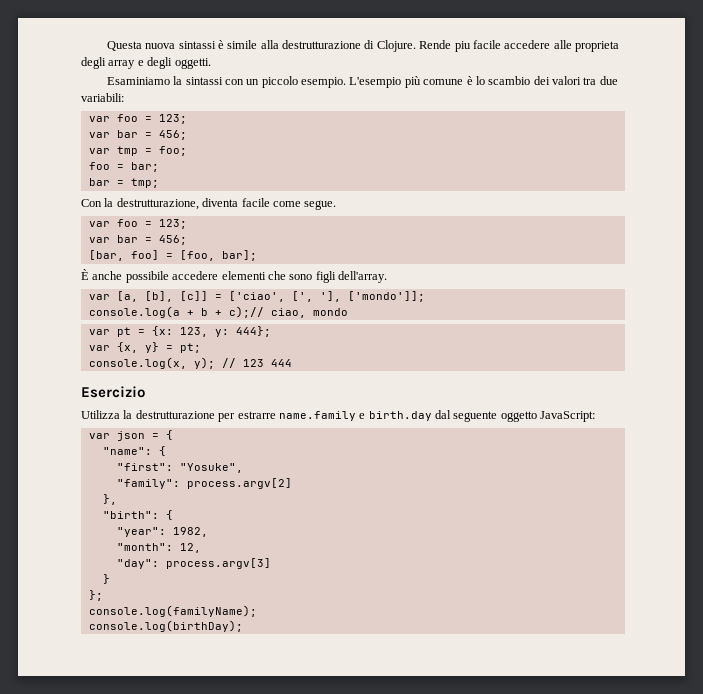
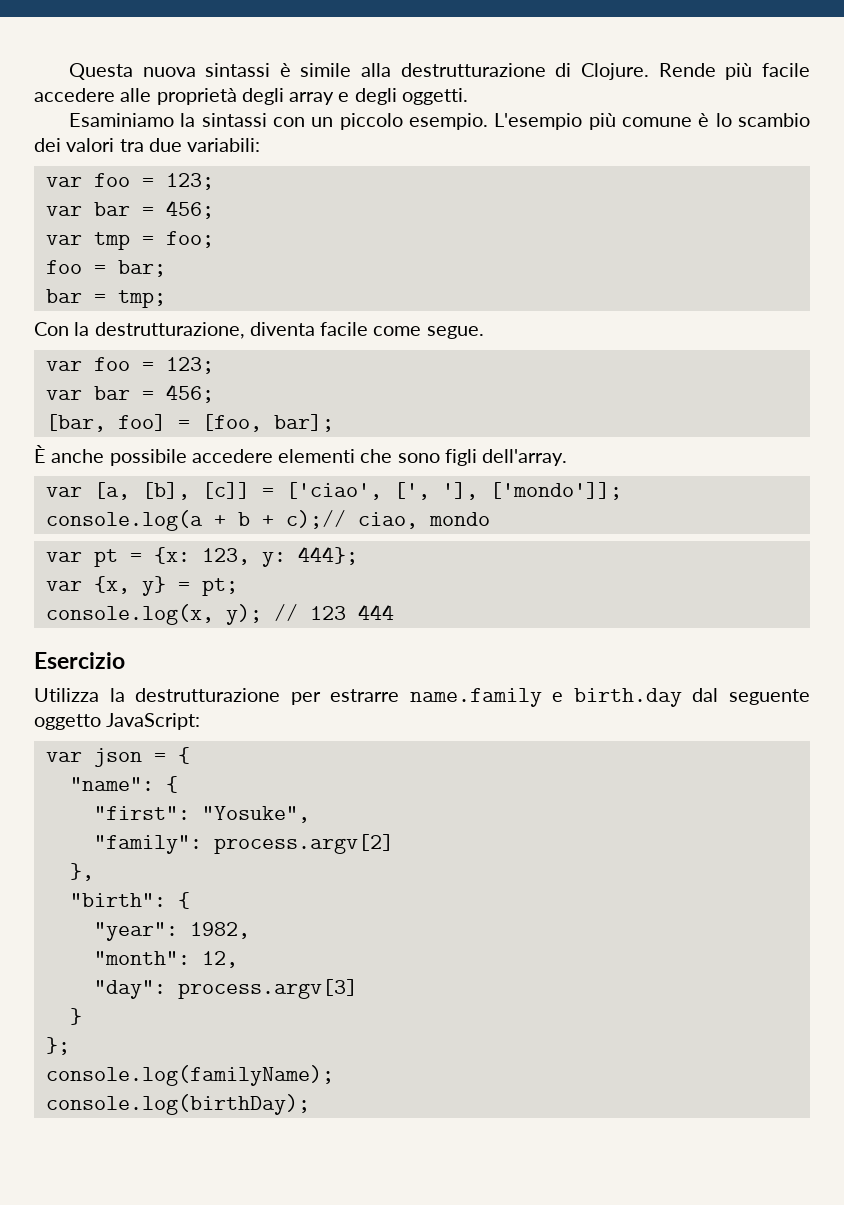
- Rende piu facile accedere alle proprieta degli array e degli oggetti.
+ Rende più facile accedere alle proprietà degli array e degli oggetti.

